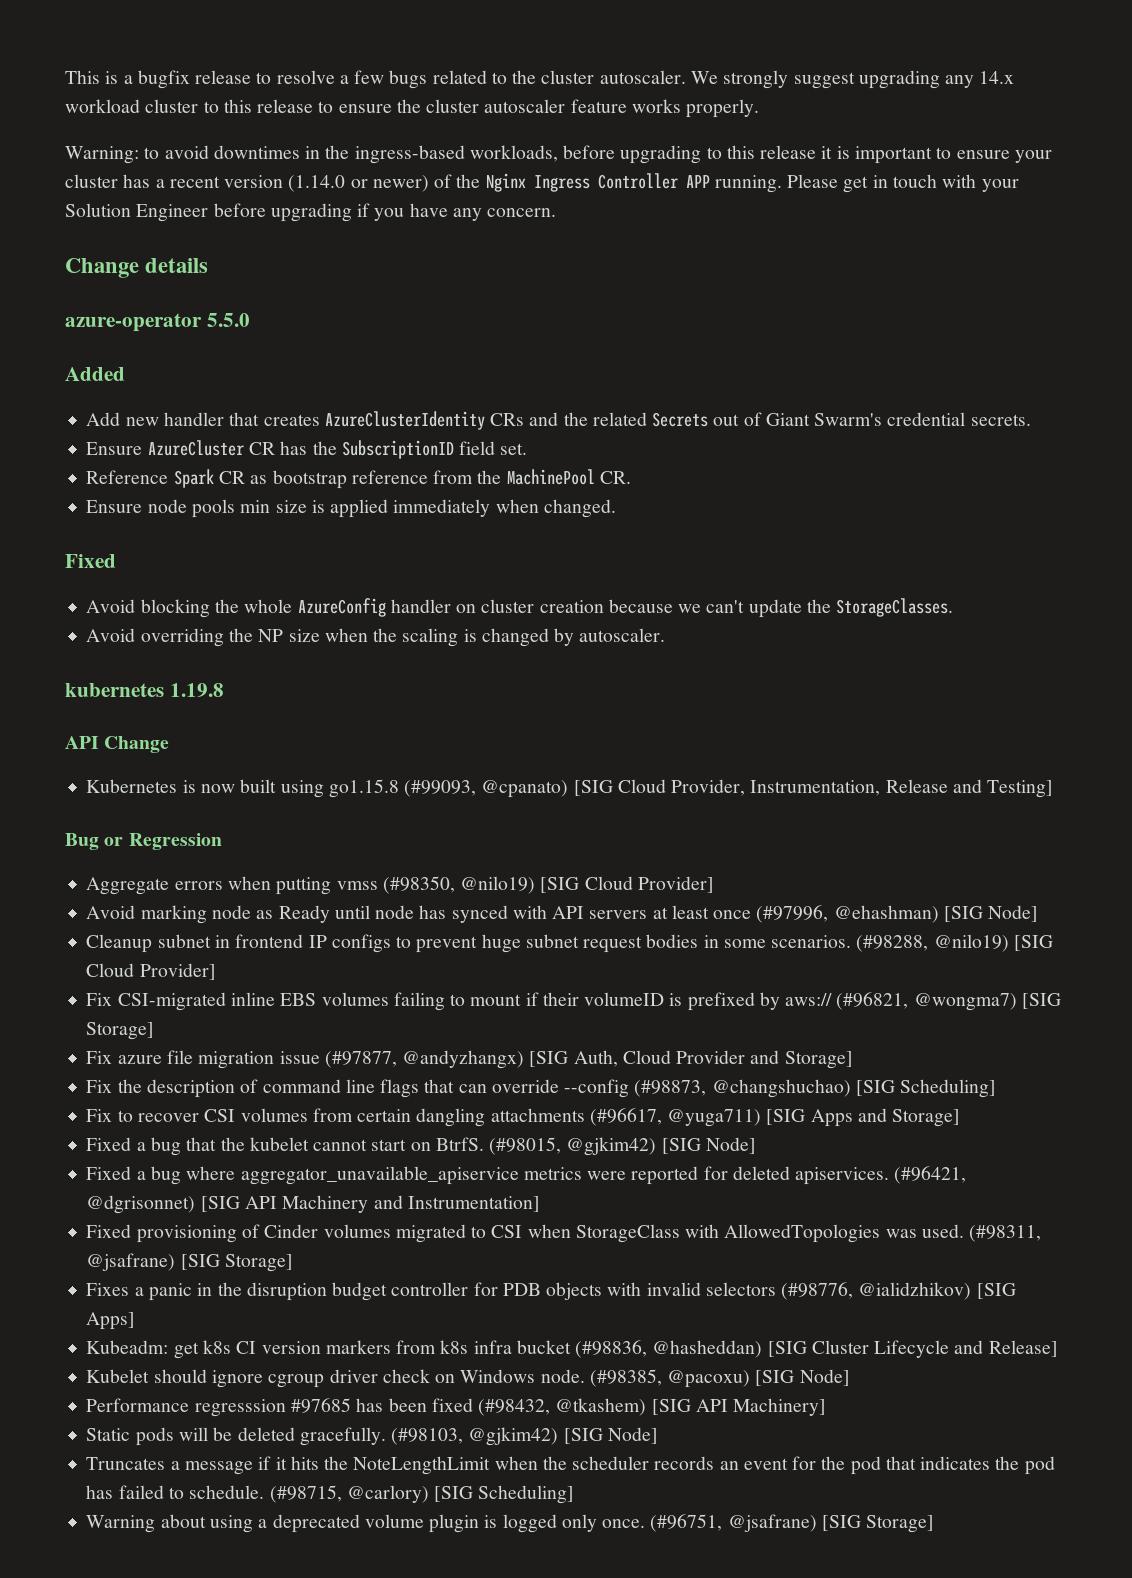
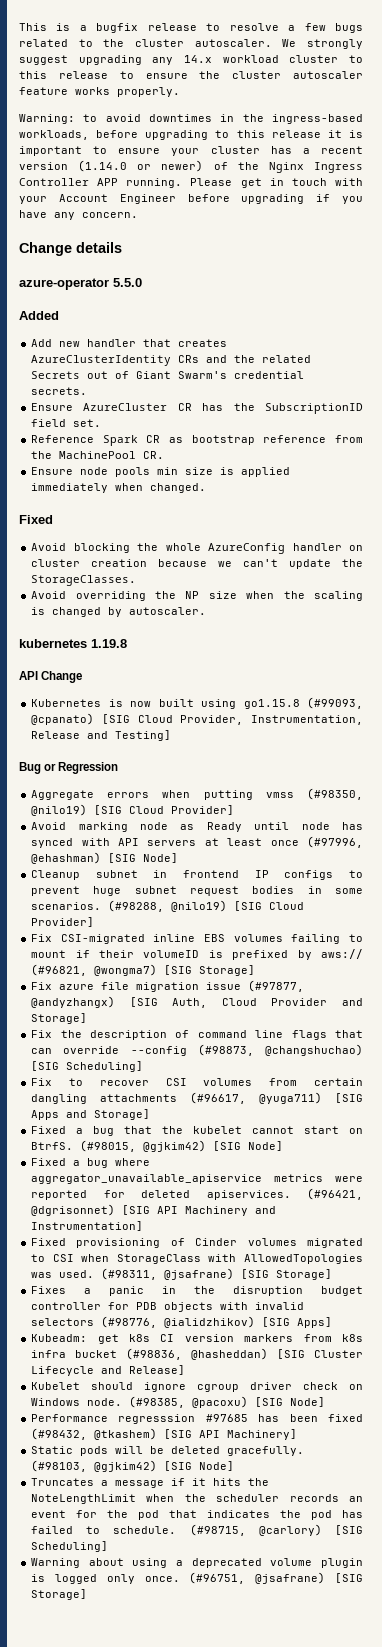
- Please get in touch with your Solution Engineer before upgrading if you have any concern.
+ Please get in touch with your Account Engineer before upgrading if you have any concern.

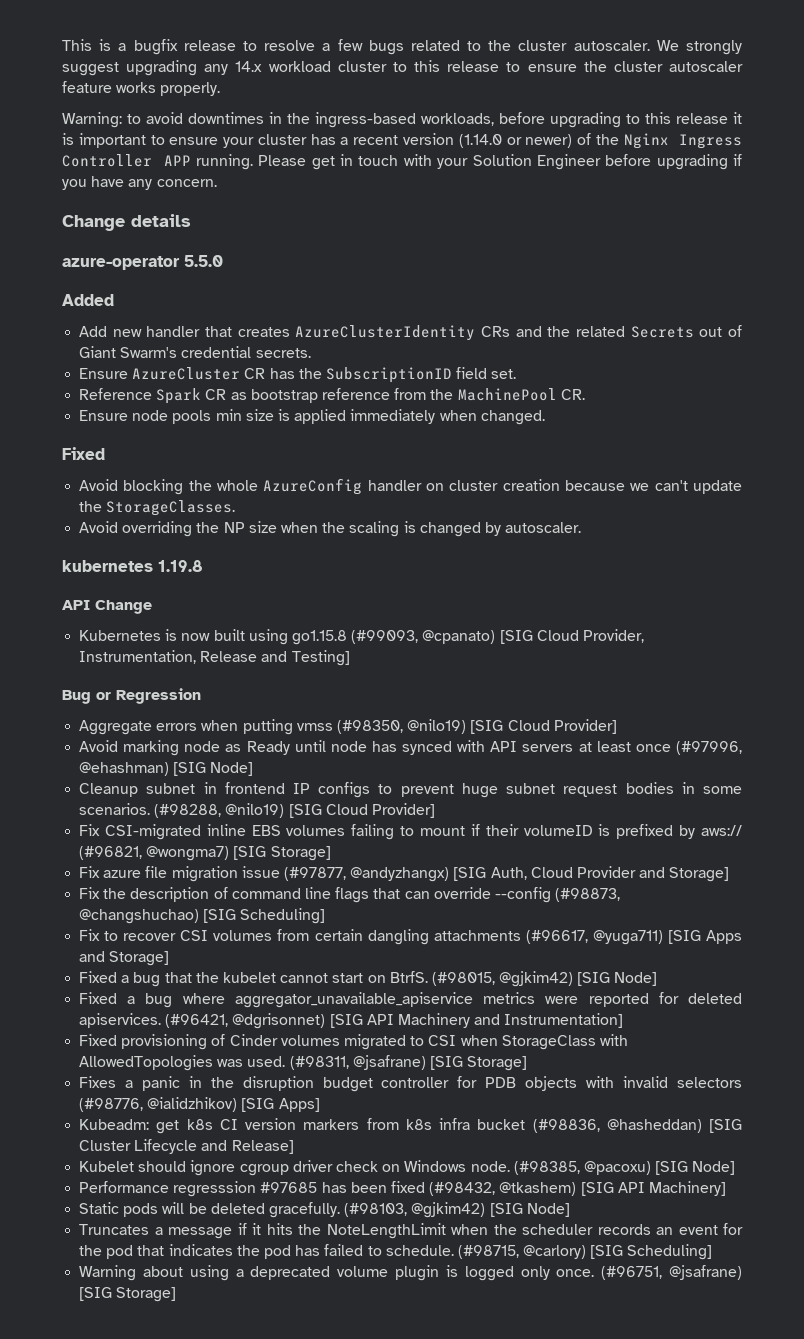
- Please get in touch with your Account Engineer before upgrading if you have any concern.
+ Please get in touch with your Solution Engineer before upgrading if you have any concern.

